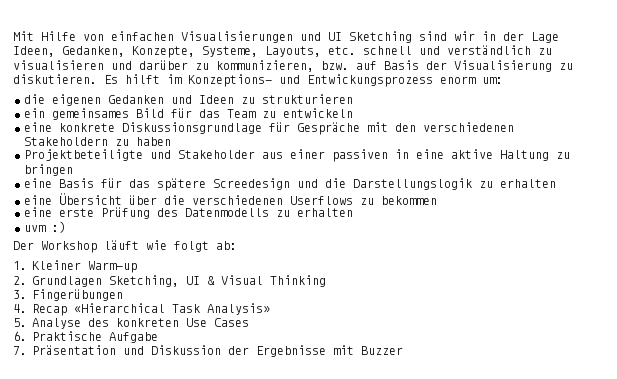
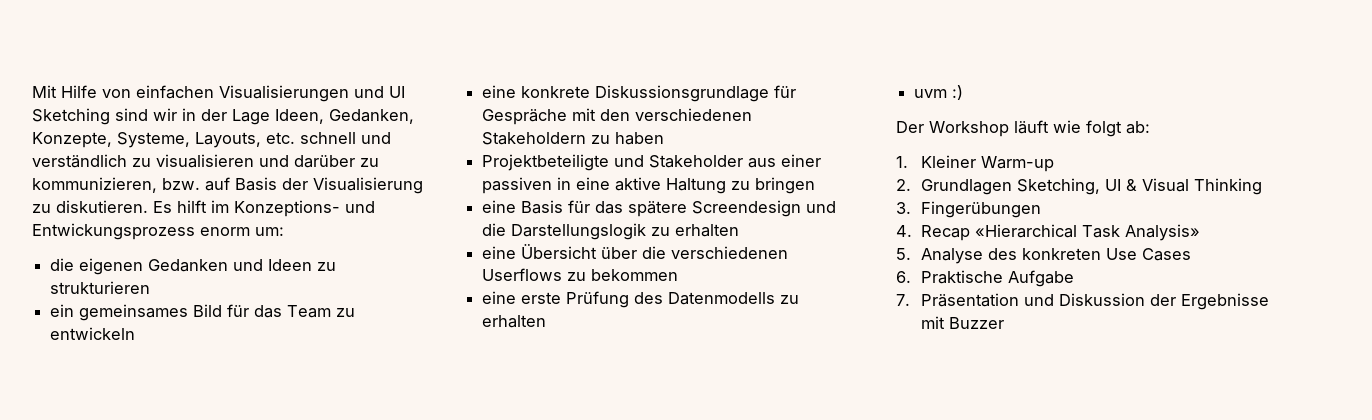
- eine Basis für das spätere Screedesign und die Darstellungslogik zu erhalten
+ eine Basis für das spätere Screendesign und die Darstellungslogik zu erhalten

